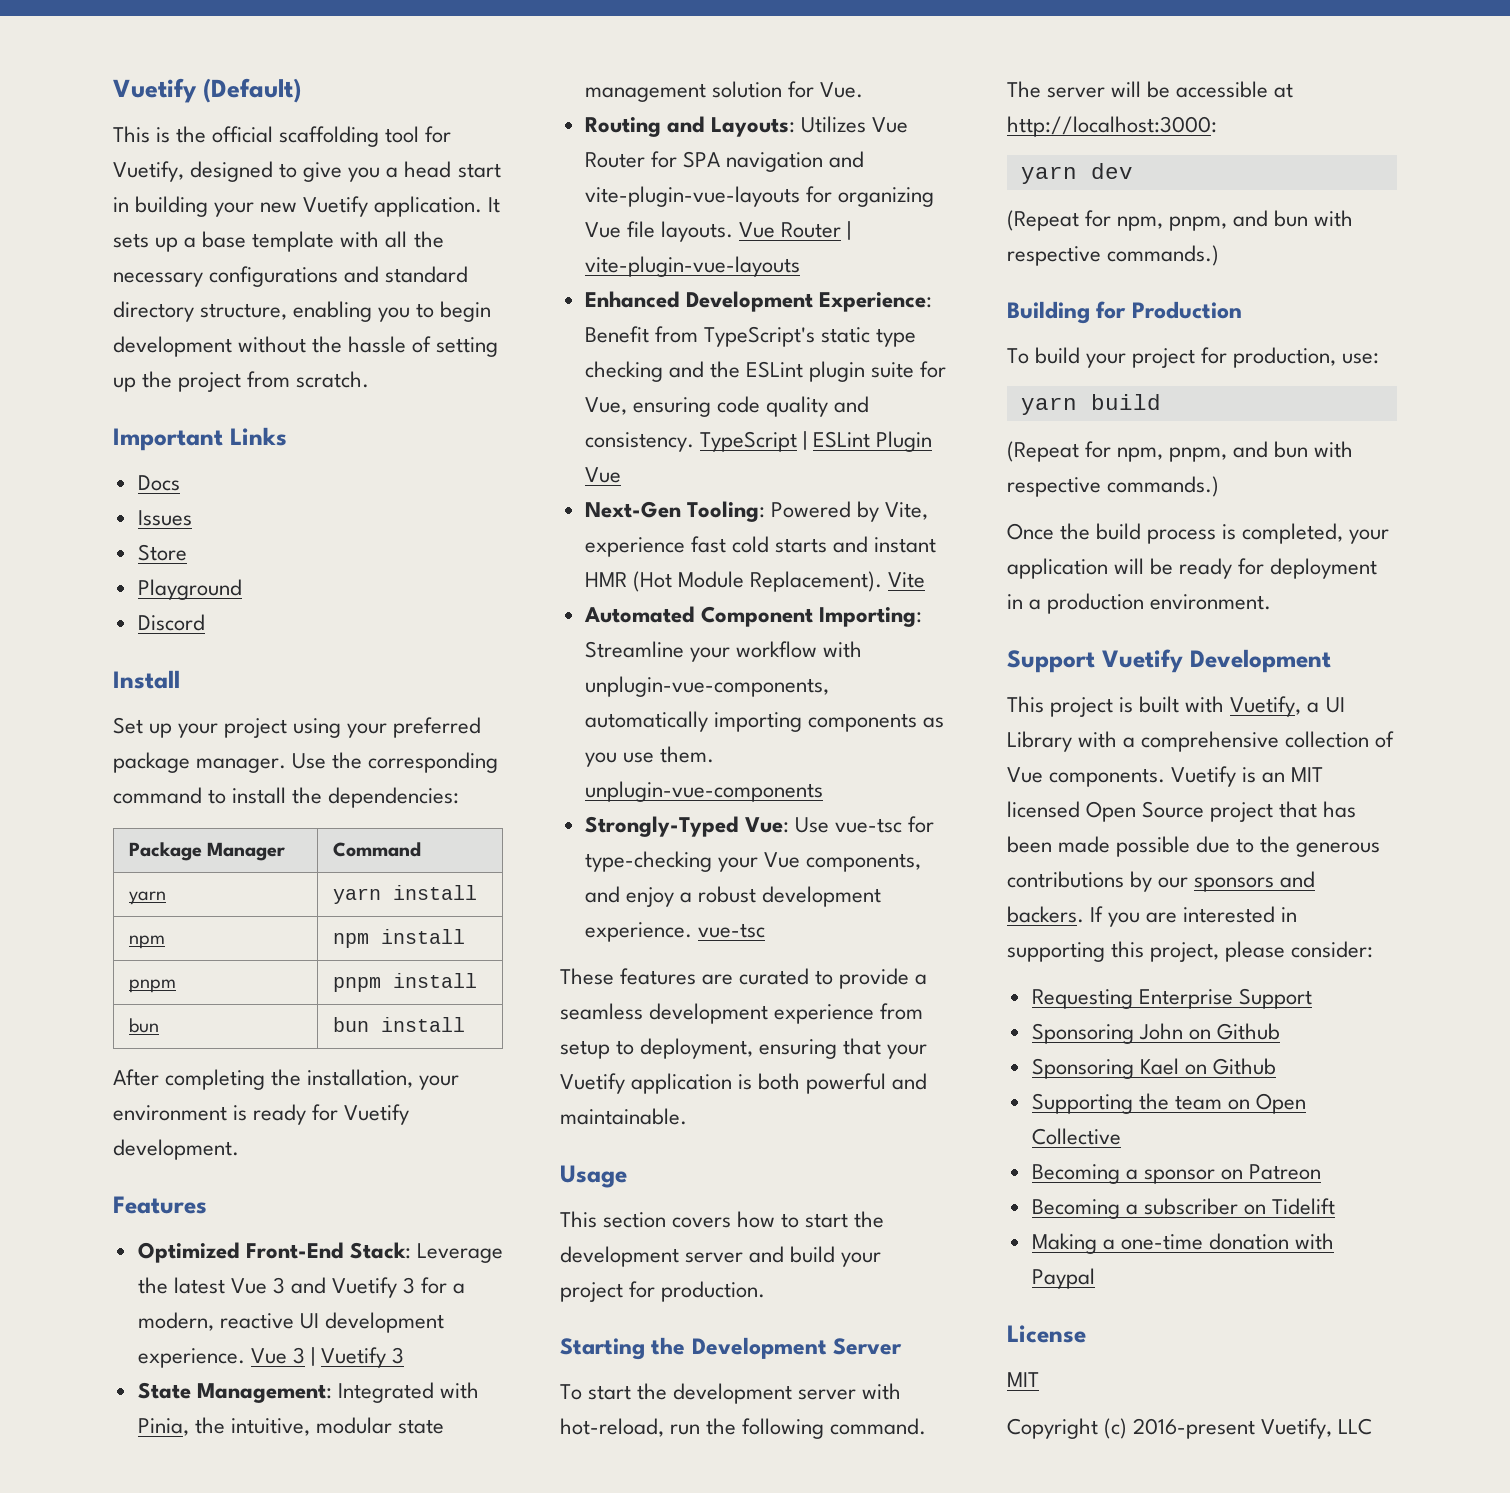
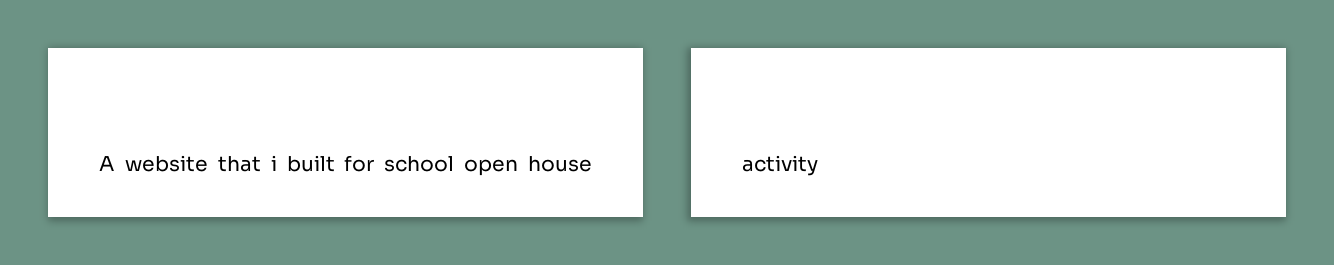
- Vuetify (Default)
- This is the official scaffolding tool for Vuetify, designed to give you a head start in building your new Vuetify application. It sets up a base template with all the necessary configurations and standard directory structure, enabling you to begin development without the hassle of setting up the project from scratch.
- Important Links
- Docs
- Issues
- Store
- Playground
- Discord
- Install
- Set up your project using your preferred package manager. Use the corresponding command to install the dependencies:
- Package Manager | Command
- yarn | yarn install
- npm | npm install
- pnpm | pnpm install
- bun | bun install
- After completing the installation, your environment is ready for Vuetify development.
- Features
- Optimized Front-End Stack: Leverage the latest Vue 3 and Vuetify 3 for a modern, reactive UI development experience. Vue 3 | Vuetify 3
- State Management: Integrated with Pinia, the intuitive, modular state management solution for Vue.
- Routing and Layouts: Utilizes Vue Router for SPA navigation and vite-plugin-vue-layouts for organizing Vue file layouts. Vue Router | vite-plugin-vue-layouts
- Enhanced Development Experience: Benefit from TypeScript's static type checking and the ESLint plugin suite for Vue, ensuring code quality and consistency. TypeScript | ESLint Plugin Vue
- Next-Gen Tooling: Powered by Vite, experience fast cold starts and instant HMR (Hot Module Replacement). Vite
- Automated Component Importing: Streamline your workflow with unplugin-vue-components, automatically importing components as you use them. unplugin-vue-components
- Strongly-Typed Vue: Use vue-tsc for type-checking your Vue components, and enjoy a robust development experience. vue-tsc
- These features are curated to provide a seamless development experience from setup to deployment, ensuring that your Vuetify application is both powerful and maintainable.
- Usage
- This section covers how to start the development server and build your project for production.
- Starting the Development Server
- To start the development server with hot-reload, run the following command. The server will be accessible at http://localhost:3000:
- yarn dev
- (Repeat for npm, pnpm, and bun with respective commands.)
- Building for Production
- To build your project for production, use:
- yarn build
- (Repeat for npm, pnpm, and bun with respective commands.)
- Once the build process is completed, your application will be ready for deployment in a production environment.
- Support Vuetify Development
- This project is built with Vuetify, a UI Library with a comprehensive collection of Vue components. Vuetify is an MIT licensed Open Source project that has been made possible due to the generous contributions by our sponsors and backers. If you are interested in supporting this project, please consider:
- Requesting Enterprise Support
- Sponsoring John on Github
- Sponsoring Kael on Github
- Supporting the team on Open Collective
- Becoming a sponsor on Patreon
- Becoming a subscriber on Tidelift
- Making a one-time donation with Paypal
- License
- MIT
- Copyright (c) 2016-present Vuetify, LLC
+ A website that i built for school open house activity

